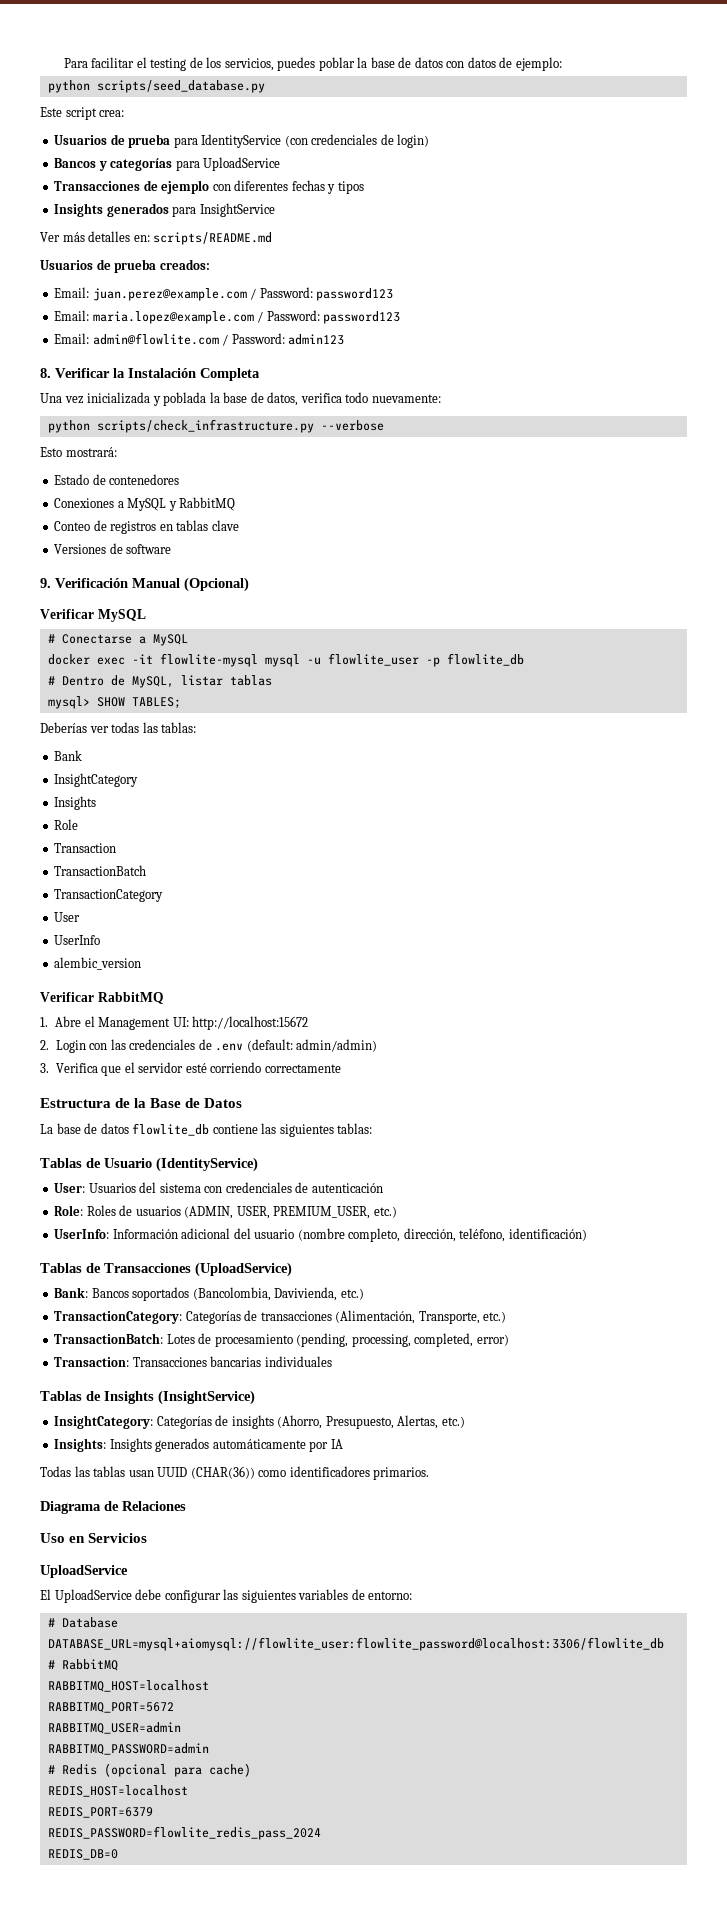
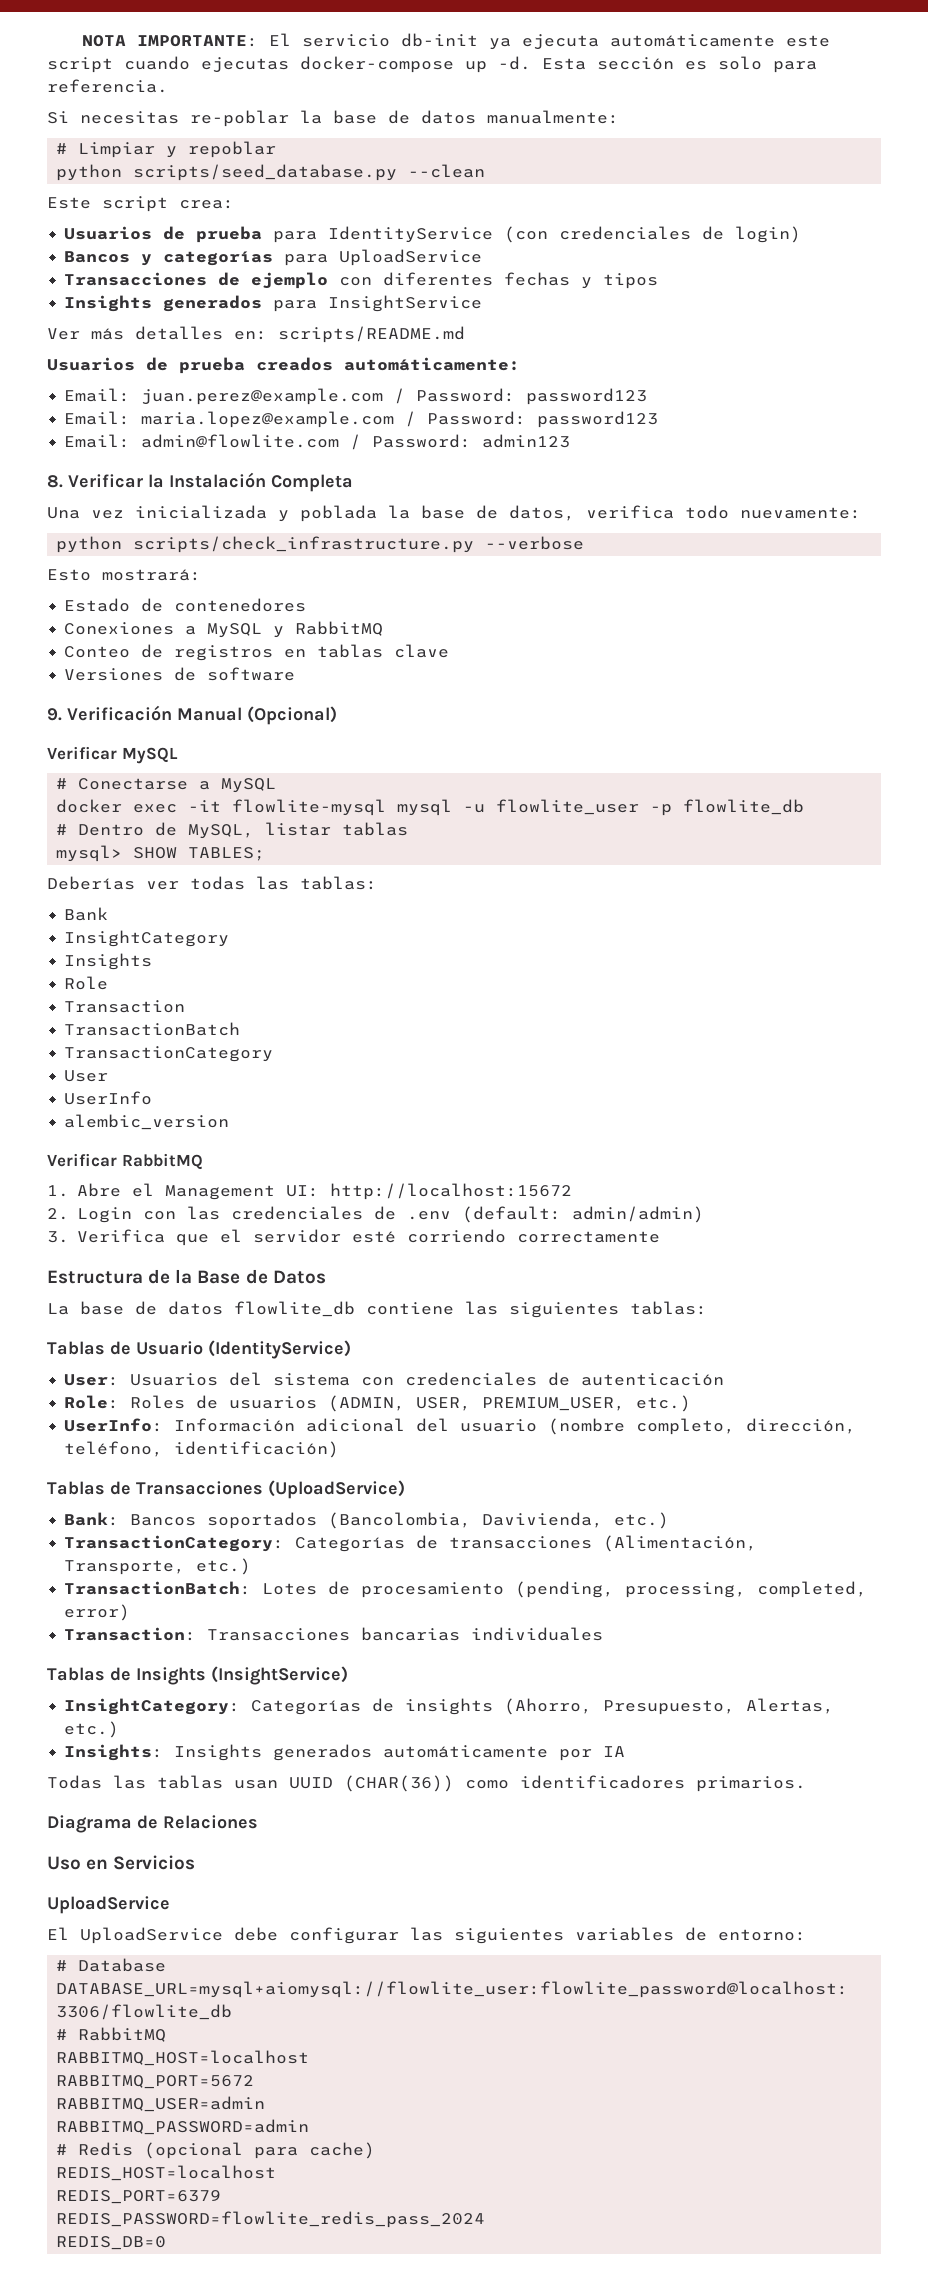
- Para facilitar el testing de los servicios, puedes poblar la base de datos con datos de ejemplo:
+ NOTA IMPORTANTE: El servicio db-init ya ejecuta automáticamente este script cuando ejecutas docker-compose up -d. Esta sección es solo para referencia.
+ Si necesitas re-poblar la base de datos manualmente:
+ # Limpiar y repoblar
- python scripts/seed_database.py
+ python scripts/seed_database.py --clean
- Usuarios de prueba creados:
+ Usuarios de prueba creados automáticamente:

